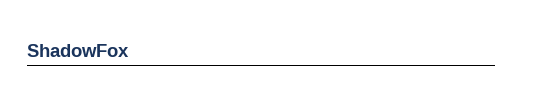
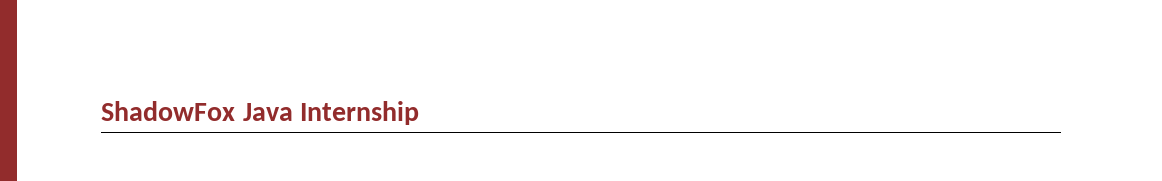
- ShadowFox
+ ShadowFox Java Internship

